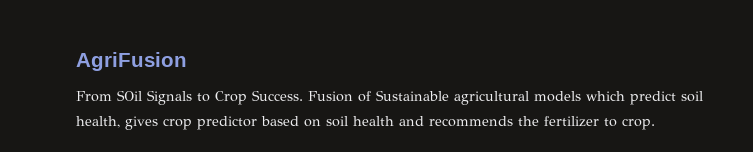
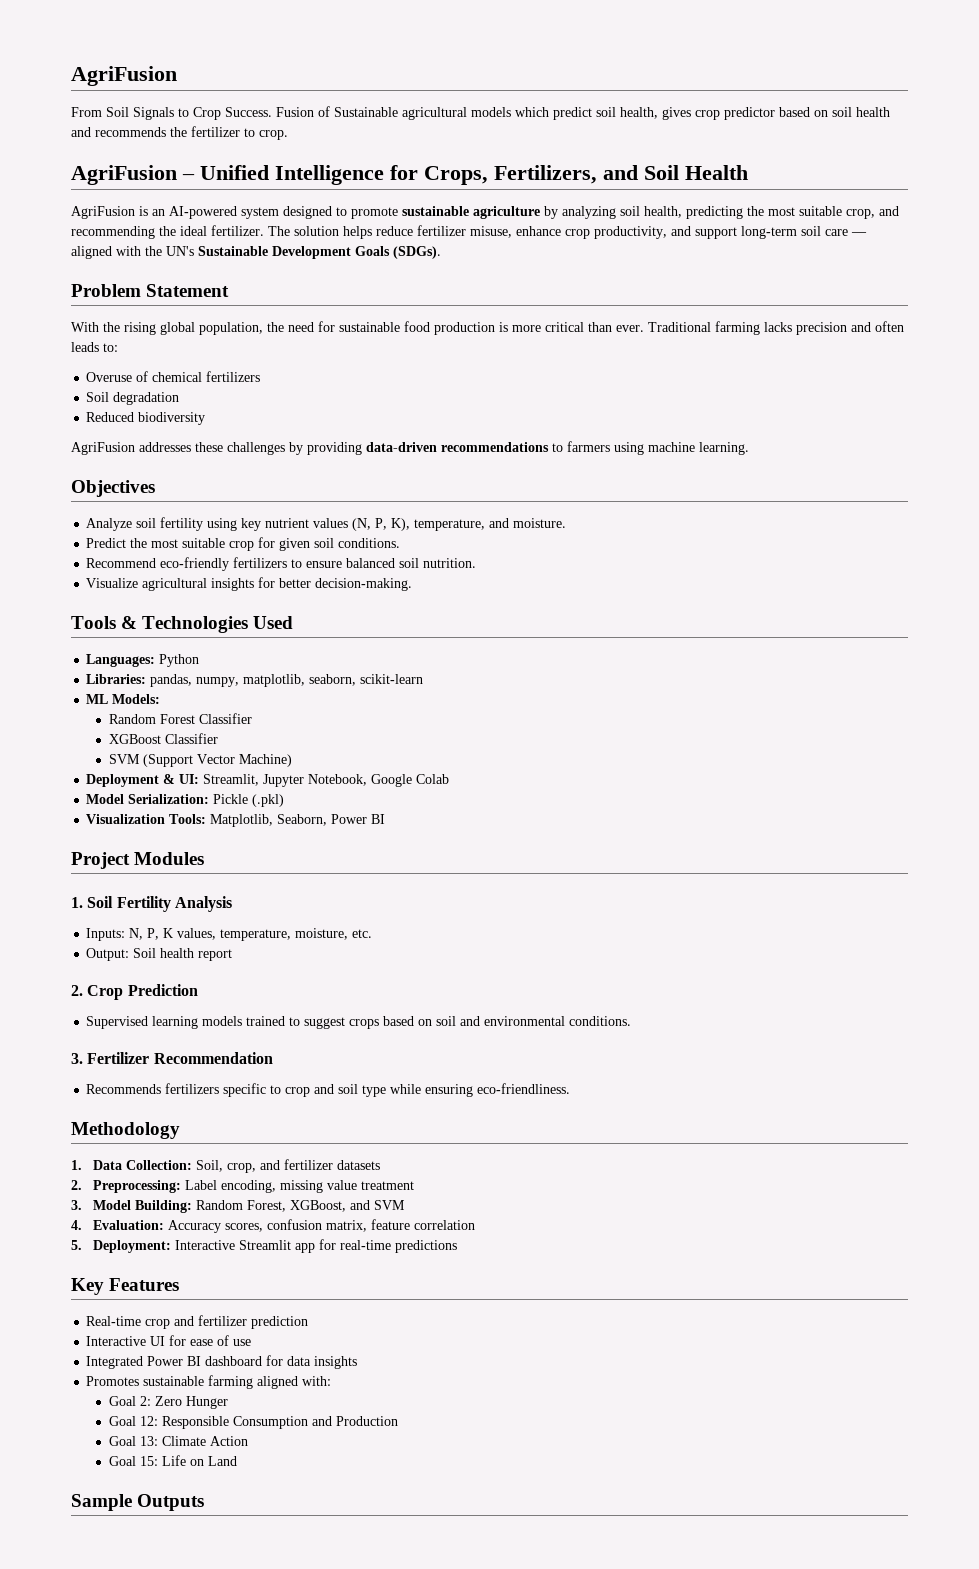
- From SOil Signals to Crop Success.
+ From Soil Signals to Crop Success.
+ AgriFusion – Unified Intelligence for Crops, Fertilizers, and Soil Health
+ AgriFusion is an AI-powered system designed to promote sustainable agriculture by analyzing soil health, predicting the most suitable crop, and recommending the ideal fertilizer. The solution helps reduce fertilizer misuse, enhance crop productivity, and support long-term soil care — aligned with the UN's Sustainable Development Goals (SDGs).
+ Problem Statement
+ With the rising global population, the need for sustainable food production is more critical than ever. Traditional farming lacks precision and often leads to:
+ Overuse of chemical fertilizers
+ Soil degradation
+ Reduced biodiversity
+ AgriFusion addresses these challenges by providing data-driven recommendations to farmers using machine learning.
+ Objectives
+ Analyze soil fertility using key nutrient values (N, P, K), temperature, and moisture.
+ Predict the most suitable crop for given soil conditions.
+ Recommend eco-friendly fertilizers to ensure balanced soil nutrition.
+ Visualize agricultural insights for better decision-making.
+ Tools & Technologies Used
+ Languages: Python
+ Libraries: pandas, numpy, matplotlib, seaborn, scikit-learn
+ ML Models:
+ Random Forest Classifier
+ XGBoost Classifier
+ SVM (Support Vector Machine)
+ Deployment & UI: Streamlit, Jupyter Notebook, Google Colab
+ Model Serialization: Pickle (.pkl)
+ Visualization Tools: Matplotlib, Seaborn, Power BI
+ Project Modules
+ 1. Soil Fertility Analysis
+ Inputs: N, P, K values, temperature, moisture, etc.
+ Output: Soil health report
+ 2. Crop Prediction
+ Supervised learning models trained to suggest crops based on soil and environmental conditions.
+ 3. Fertilizer Recommendation
+ Recommends fertilizers specific to crop and soil type while ensuring eco-friendliness.
+ Methodology
+ 1. Data Collection: Soil, crop, and fertilizer datasets
+ 2. Preprocessing: Label encoding, missing value treatment
+ 3. Model Building: Random Forest, XGBoost, and SVM
+ 4. Evaluation: Accuracy scores, confusion matrix, feature correlation
+ 5. Deployment: Interactive Streamlit app for real-time predictions
+ Key Features
+ Real-time crop and fertilizer prediction
+ Interactive UI for ease of use
+ Integrated Power BI dashboard for data insights
+ Promotes sustainable farming aligned with:
+ Goal 2: Zero Hunger
+ Goal 12: Responsible Consumption and Production
+ Goal 13: Climate Action
+ Goal 15: Life on Land
+ Sample Outputs

